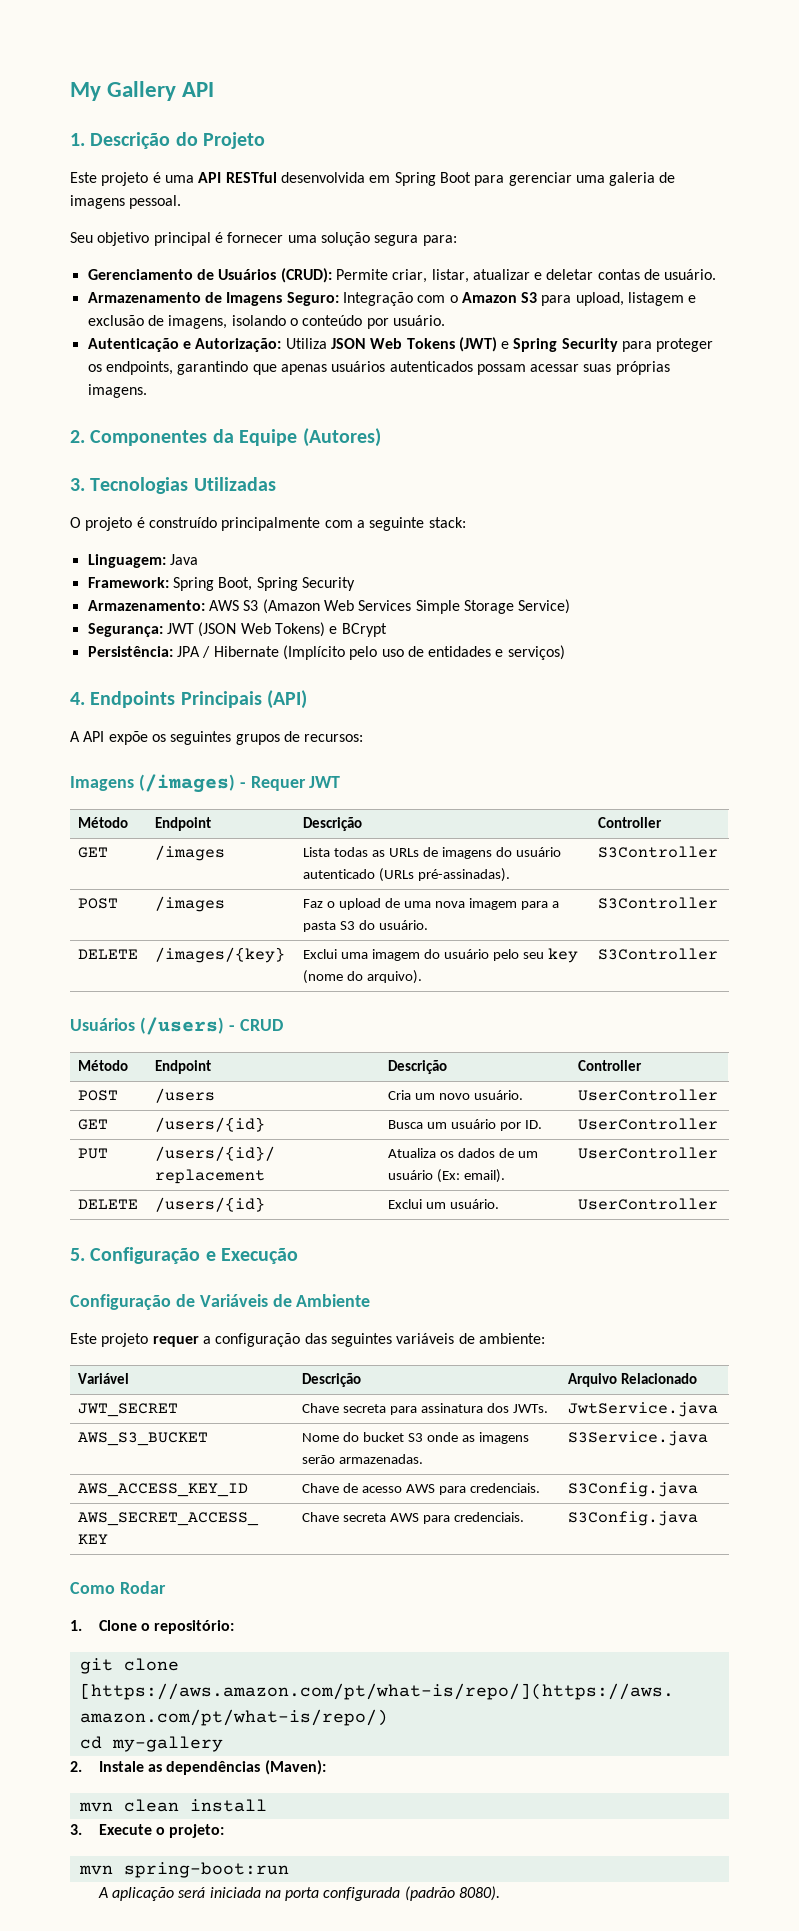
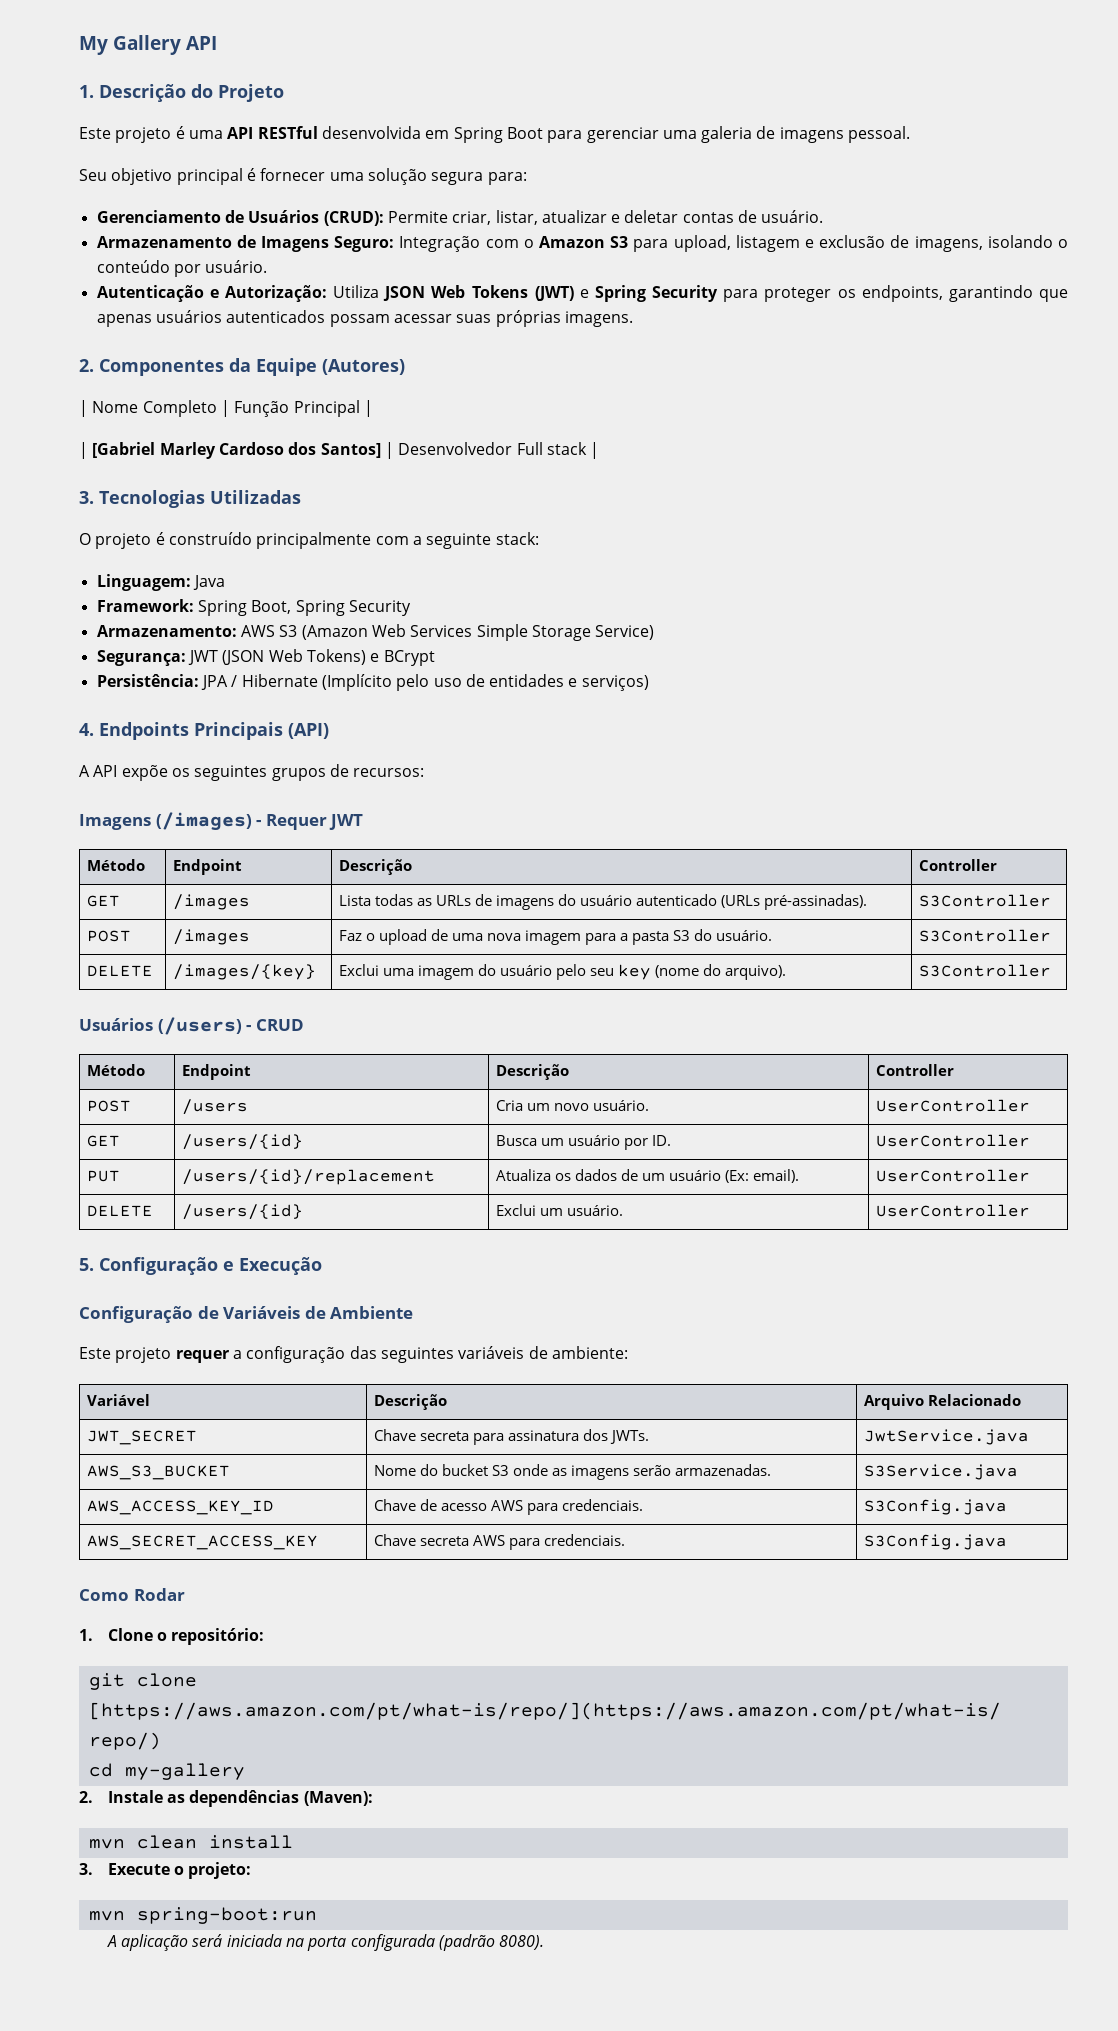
+ | Nome Completo | Função Principal |
+ | [Gabriel Marley Cardoso dos Santos] | Desenvolvedor Full stack |

